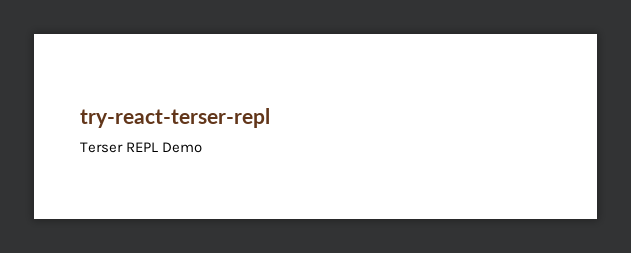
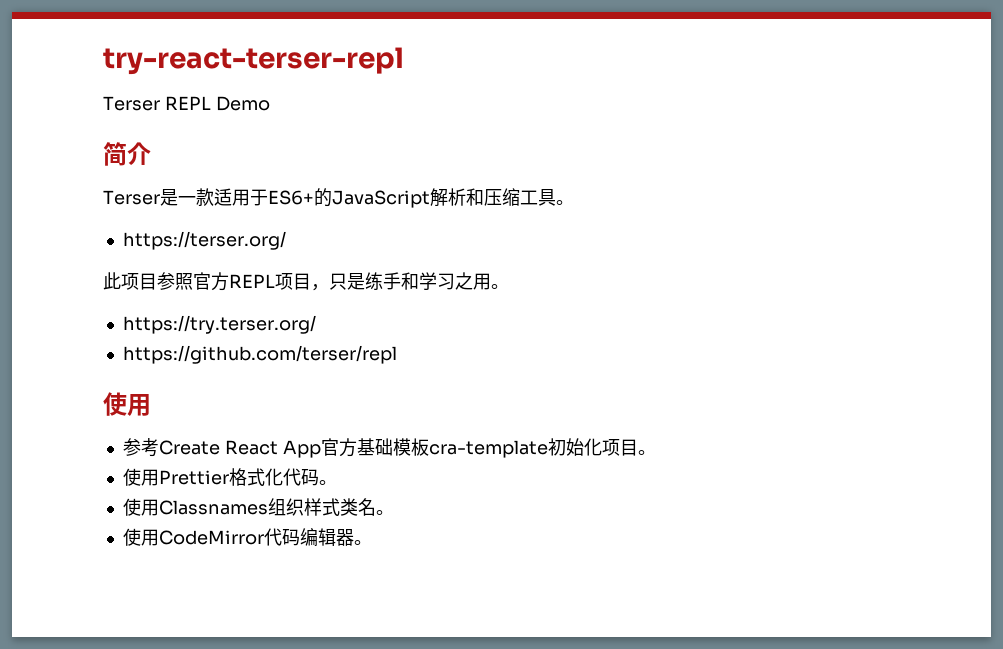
+ 简介
+ Terser是一款适用于ES6+的JavaScript解析和压缩工具。
+ https://terser.org/
+ 此项目参照官方REPL项目，只是练手和学习之用。
+ https://try.terser.org/
+ https://github.com/terser/repl
+ 使用
+ 参考Create React App官方基础模板cra-template初始化项目。
+ 使用Prettier格式化代码。
+ 使用Classnames组织样式类名。
+ 使用CodeMirror代码编辑器。

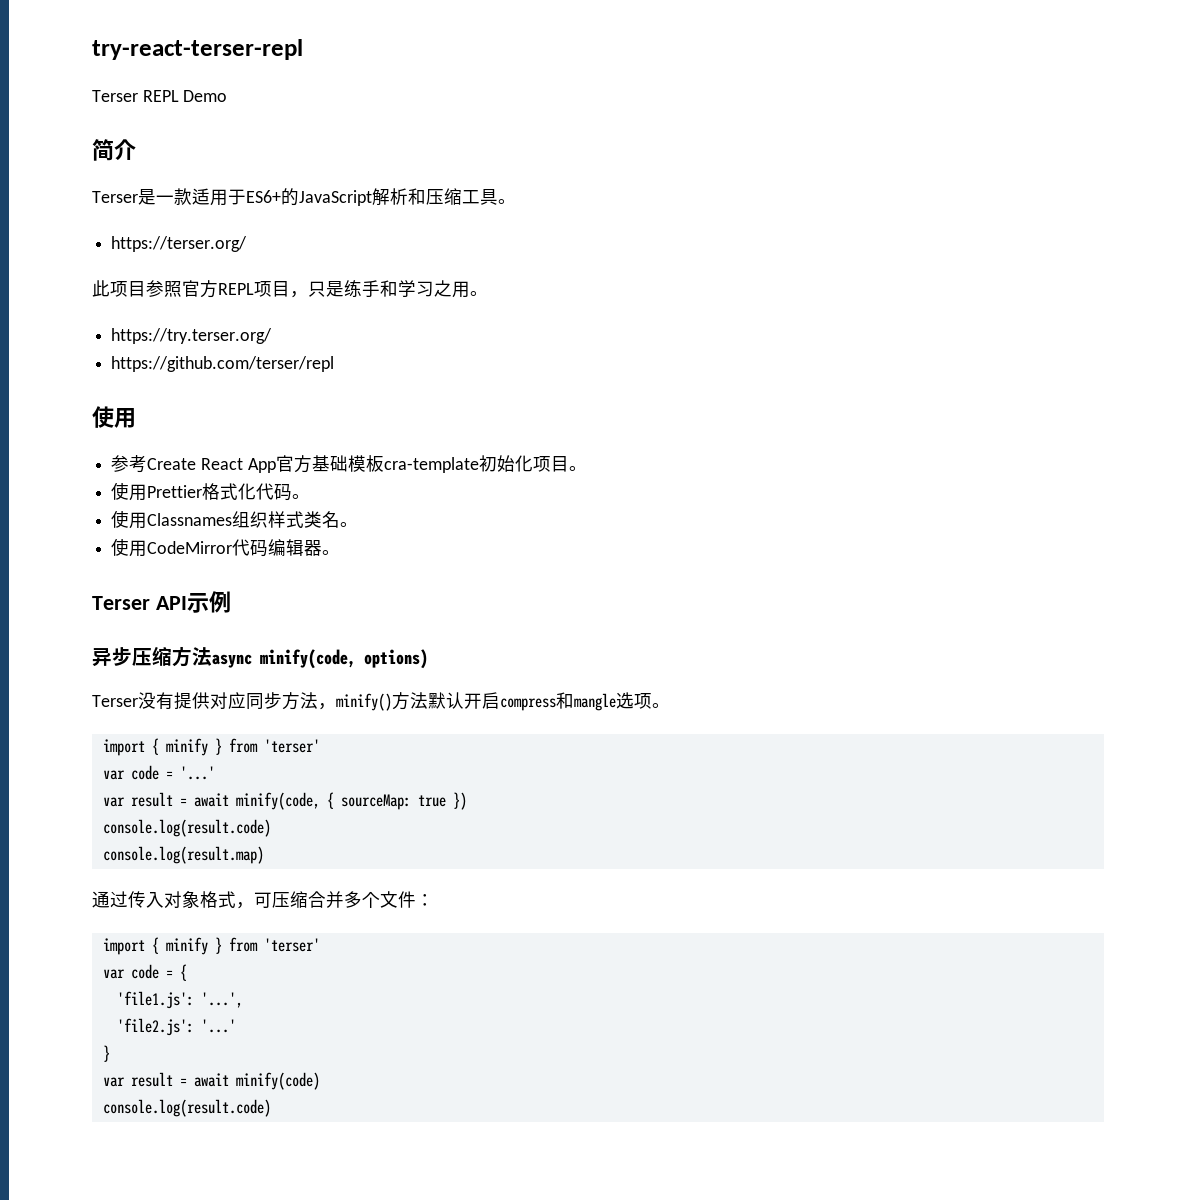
+ Terser API示例
+ 异步压缩方法async minify(code, options)
+ Terser没有提供对应同步方法，minify()方法默认开启compress和mangle选项。
+ import { minify } from 'terser'
+ var code = '...'
+ var result = await minify(code, { sourceMap: true })
+ console.log(result.code)
+ console.log(result.map)
+ 通过传入对象格式，可压缩合并多个文件：
+ import { minify } from 'terser'
+ var code = {
+ 'file1.js': '...',
+ 'file2.js': '...'
+ }
+ var result = await minify(code)
+ console.log(result.code)

